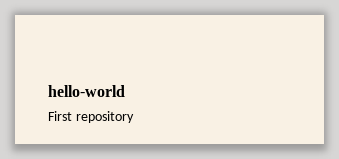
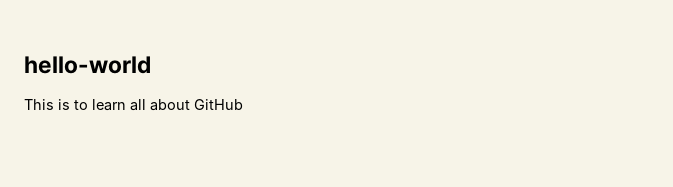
- First repository
+ This is to learn all about GitHub

